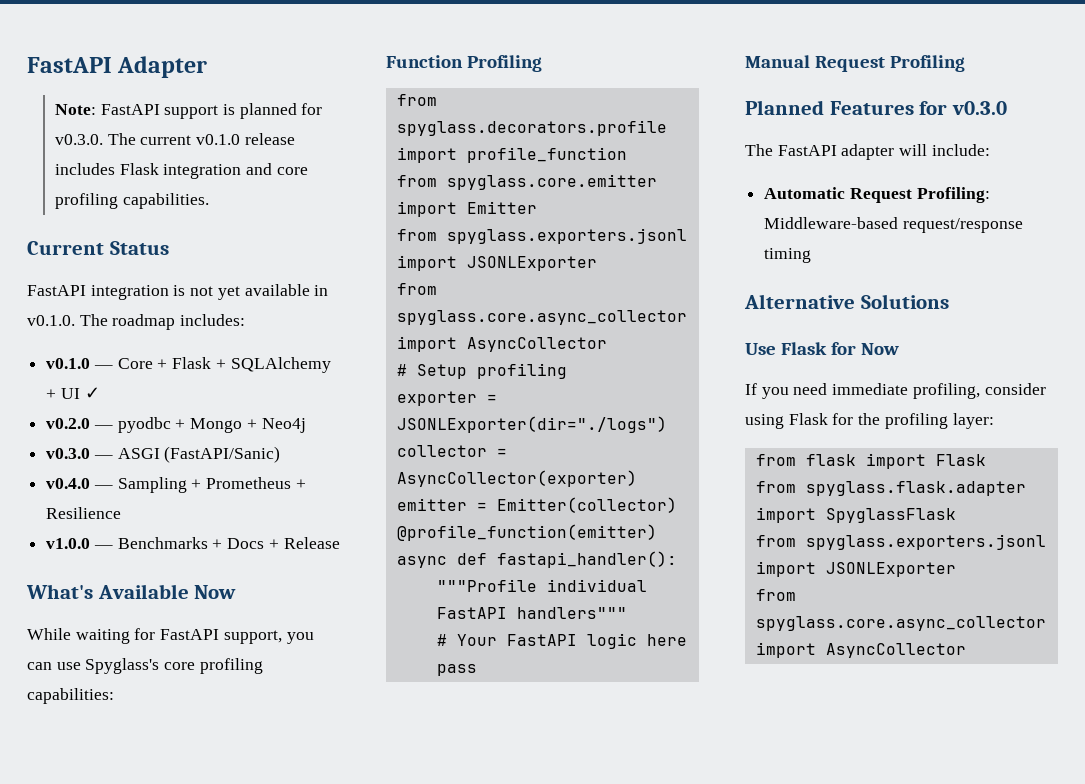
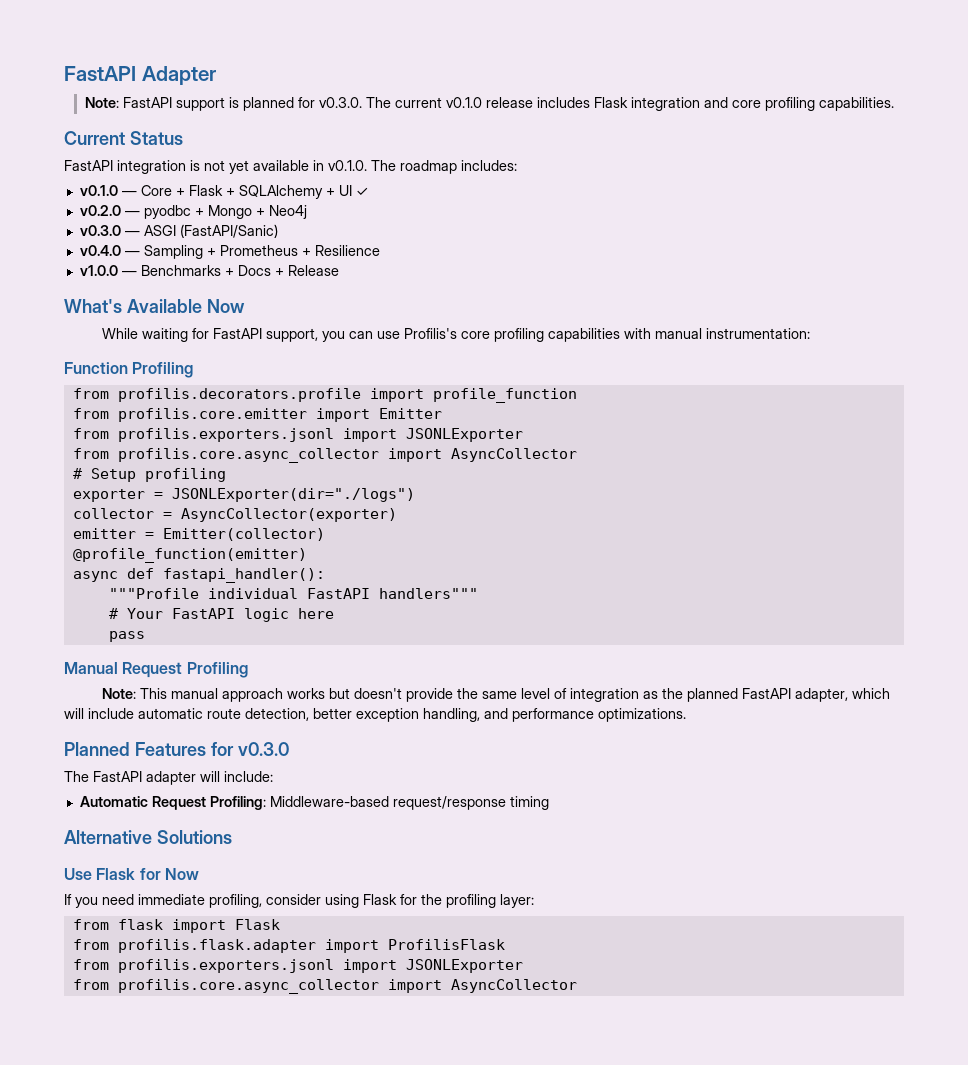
- While waiting for FastAPI support, you can use Spyglass's core profiling capabilities:
+ While waiting for FastAPI support, you can use Profilis's core profiling capabilities with manual instrumentation:
- from spyglass.decorators.profile import profile_function
+ from profilis.decorators.profile import profile_function
- from spyglass.core.emitter import Emitter
- from spyglass.exporters.jsonl import JSONLExporter
- from spyglass.core.async_collector import AsyncCollector
+ from profilis.core.emitter import Emitter
+ from profilis.exporters.jsonl import JSONLExporter
+ from profilis.core.async_collector import AsyncCollector
+ Note: This manual approach works but doesn't provide the same level of integration as the planned FastAPI adapter, which will include automatic route detection, better exception handling, and performance optimizations.
- from spyglass.flask.adapter import SpyglassFlask
- from spyglass.exporters.jsonl import JSONLExporter
- from spyglass.core.async_collector import AsyncCollector
+ from profilis.flask.adapter import ProfilisFlask
+ from profilis.exporters.jsonl import JSONLExporter
+ from profilis.core.async_collector import AsyncCollector

